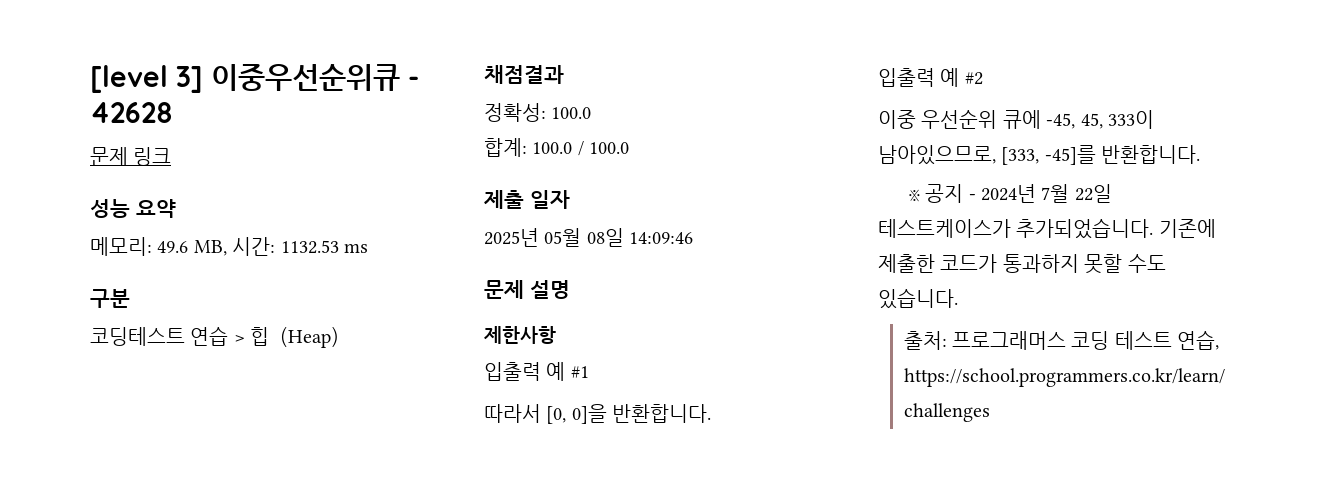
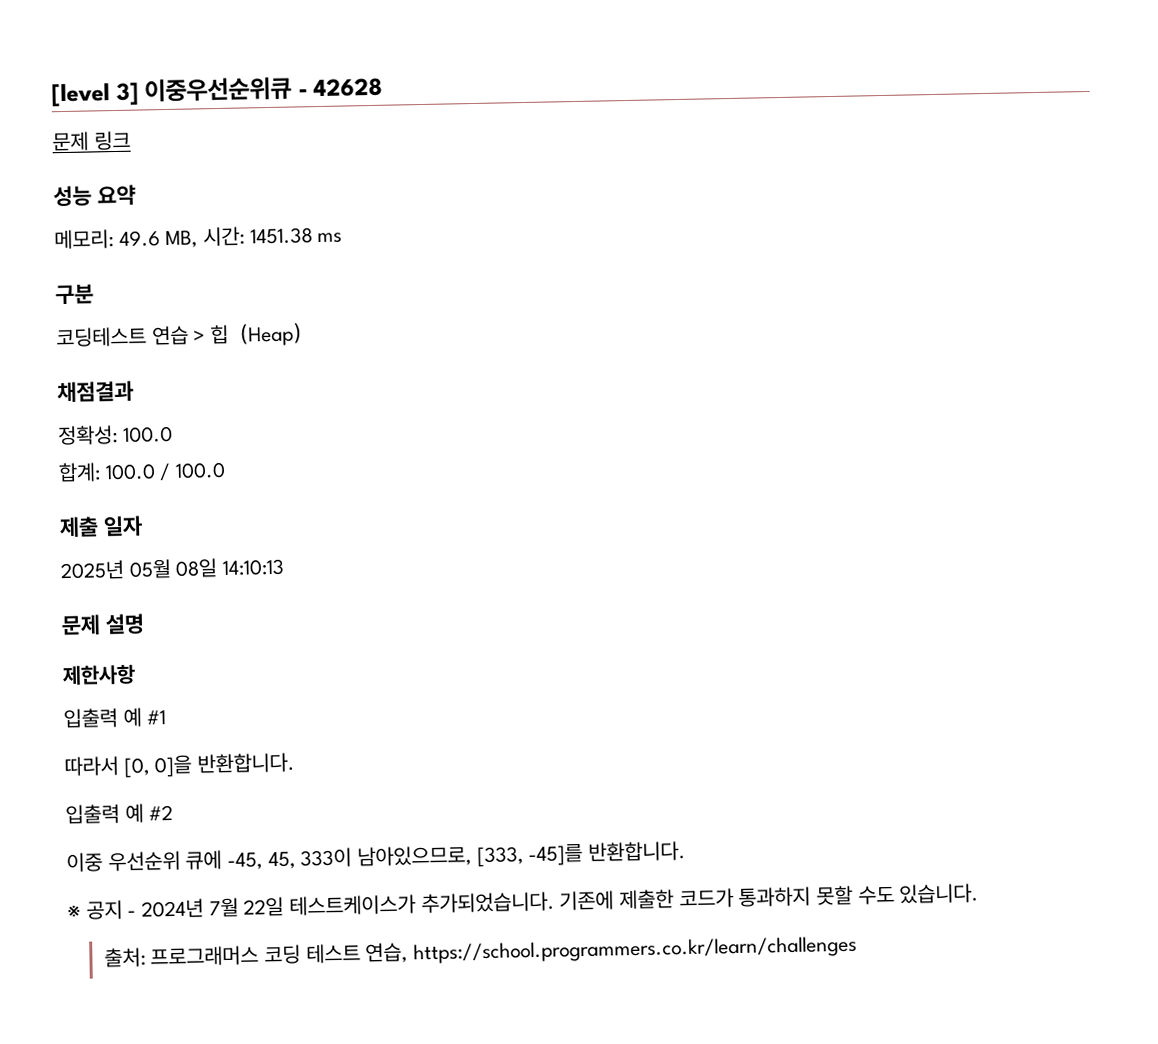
- 메모리: 49.6 MB, 시간: 1132.53 ms
+ 메모리: 49.6 MB, 시간: 1451.38 ms
- 2025년 05월 08일 14:09:46
+ 2025년 05월 08일 14:10:13

